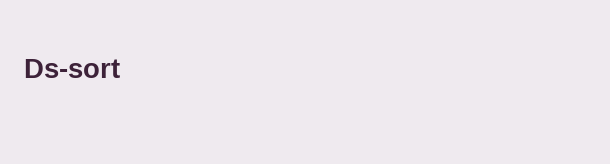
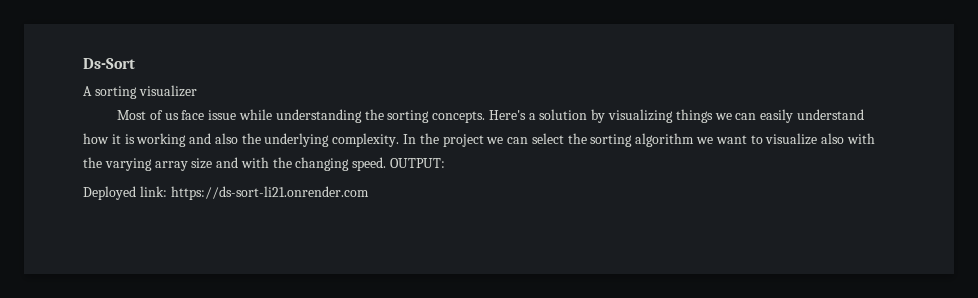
- Ds-sort
+ Ds-Sort
+ A sorting visualizer
+ Most of us face issue while understanding the sorting concepts. Here's a solution by visualizing things we can easily understand how it is working and also the underlying complexity. In the project we can select the sorting algorithm we want to visualize also with the varying array size and with the changing speed. OUTPUT:
+ Deployed link: https://ds-sort-li21.onrender.com

